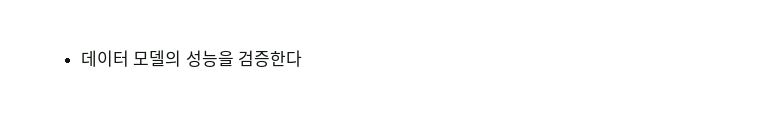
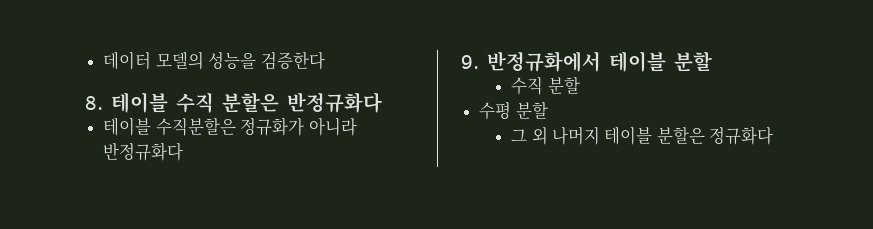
+ 8. 테이블 수직 분할은 반정규화다
+ 테이블 수직분할은 정규화가 아니라 반정규화다
+ 9. 반정규화에서 테이블 분할
+ 수직 분할
+ 수평 분할
+ 그 외 나머지 테이블 분할은 정규화다

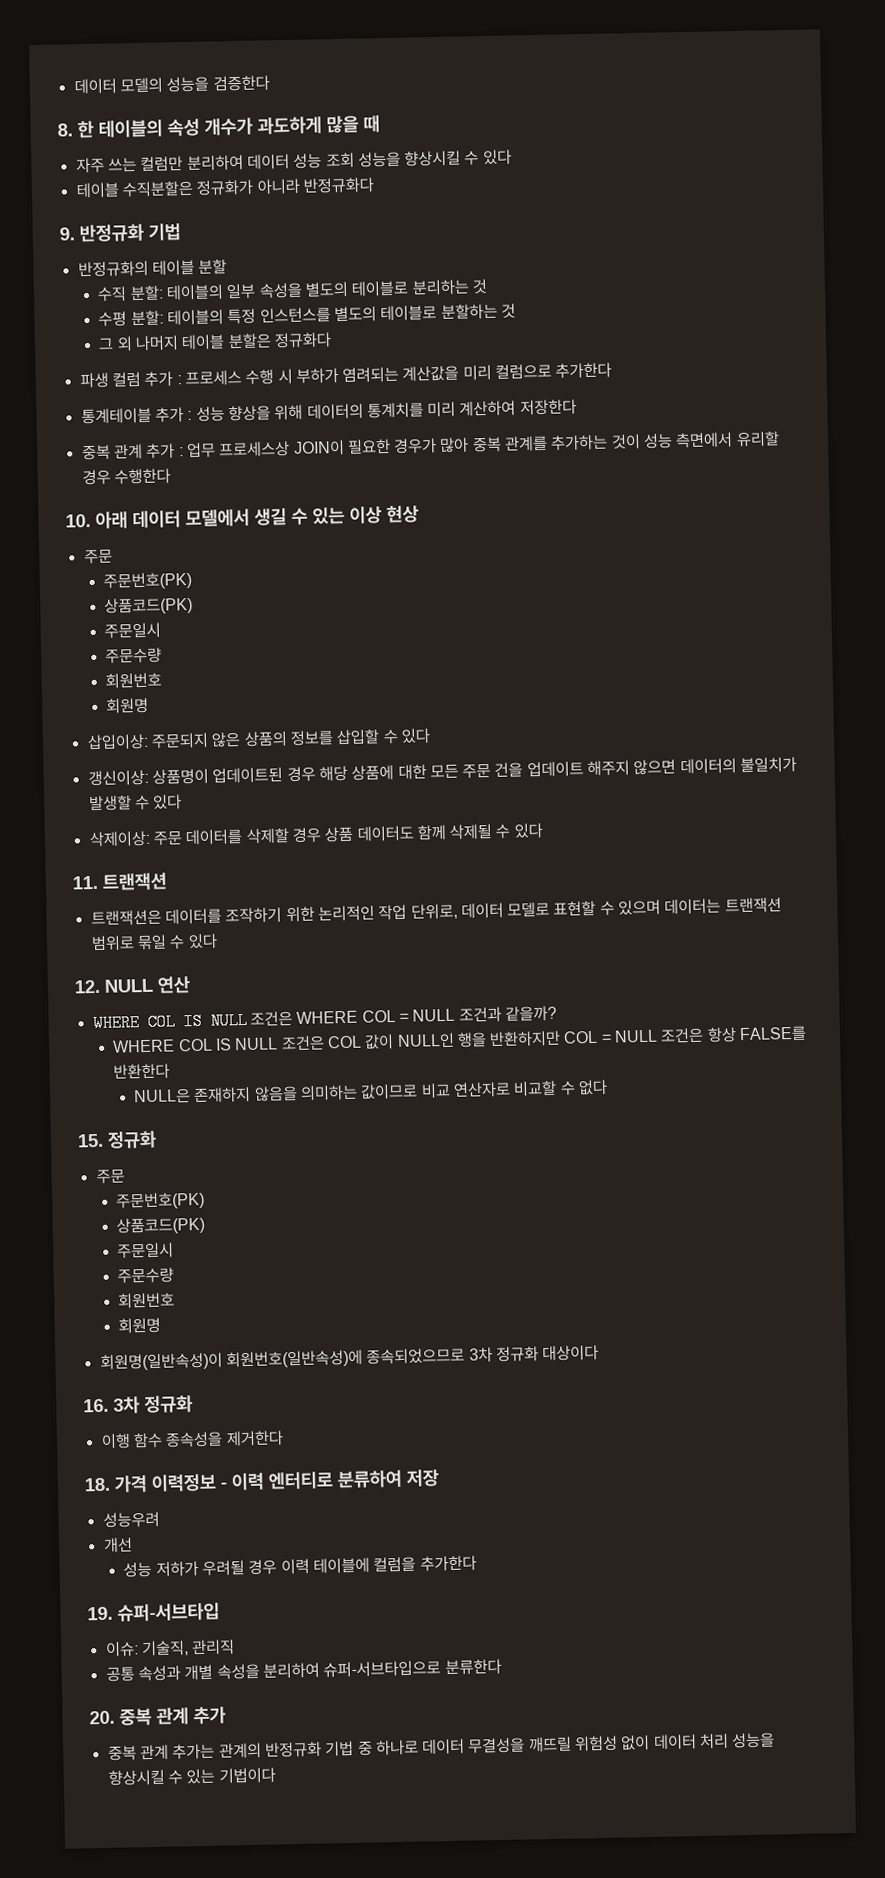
- 8. 테이블 수직 분할은 반정규화다
+ 8. 한 테이블의 속성 개수가 과도하게 많을 때
+ 자주 쓰는 컬럼만 분리하여 데이터 성능 조회 성능을 향상시킬 수 있다
- 9. 반정규화에서 테이블 분할
+ 9. 반정규화 기법
+ 반정규화의 테이블 분할
- 수직 분할
- 수평 분할
+ 수직 분할: 테이블의 일부 속성을 별도의 테이블로 분리하는 것
+ 수평 분할: 테이블의 특정 인스턴스를 별도의 테이블로 분할하는 것
+ 파생 컬럼 추가 : 프로세스 수행 시 부하가 염려되는 계산값을 미리 컬럼으로 추가한다
+ 통계테이블 추가 : 성능 향상을 위해 데이터의 통계치를 미리 계산하여 저장한다
+ 중복 관계 추가 : 업무 프로세스상 JOIN이 필요한 경우가 많아 중복 관계를 추가하는 것이 성능 측면에서 유리할 경우 수행한다
+ 10. 아래 데이터 모델에서 생길 수 있는 이상 현상
+ 주문
+ 주문번호(PK)
+ 상품코드(PK)
+ 주문일시
+ 주문수량
+ 회원번호
+ 회원명
+ 삽입이상: 주문되지 않은 상품의 정보를 삽입할 수 있다
+ 갱신이상: 상품명이 업데이트된 경우 해당 상품에 대한 모든 주문 건을 업데이트 해주지 않으면 데이터의 불일치가 발생할 수 있다
+ 삭제이상: 주문 데이터를 삭제할 경우 상품 데이터도 함께 삭제될 수 있다
+ 11. 트랜잭션
+ 트랜잭션은 데이터를 조작하기 위한 논리적인 작업 단위로, 데이터 모델로 표현할 수 있으며 데이터는 트랜잭션 범위로 묶일 수 있다
+ 12. NULL 연산
+ WHERE COL IS NULL 조건은 WHERE COL = NULL 조건과 같을까?
+ WHERE COL IS NULL 조건은 COL 값이 NULL인 행을 반환하지만 COL = NULL 조건은 항상 FALSE를 반환한다
+ NULL은 존재하지 않음을 의미하는 값이므로 비교 연산자로 비교할 수 없다
+ 15. 정규화
+ 주문
+ 주문번호(PK)
+ 상품코드(PK)
+ 주문일시
+ 주문수량
+ 회원번호
+ 회원명
+ 회원명(일반속성)이 회원번호(일반속성)에 종속되었으므로 3차 정규화 대상이다
+ 16. 3차 정규화
+ 이행 함수 종속성을 제거한다
+ 18. 가격 이력정보 - 이력 엔터티로 분류하여 저장
+ 성능우려
+ 개선
+ 성능 저하가 우려될 경우 이력 테이블에 컬럼을 추가한다
+ 19. 슈퍼-서브타입
+ 이슈: 기술직, 관리직
+ 공통 속성과 개별 속성을 분리하여 슈퍼-서브타입으로 분류한다
+ 20. 중복 관계 추가
+ 중복 관계 추가는 관계의 반정규화 기법 중 하나로 데이터 무결성을 깨뜨릴 위험성 없이 데이터 처리 성능을 향상시킬 수 있는 기법이다

